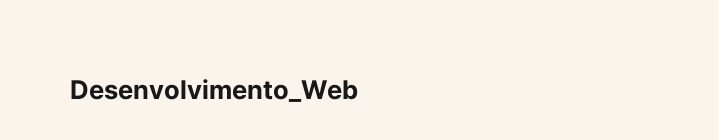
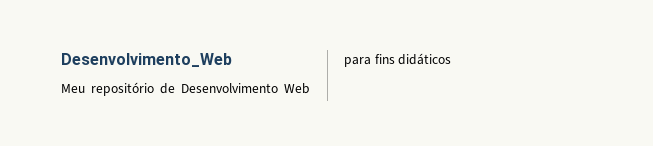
+ Meu repositório de Desenvolvimento Web para fins didáticos

